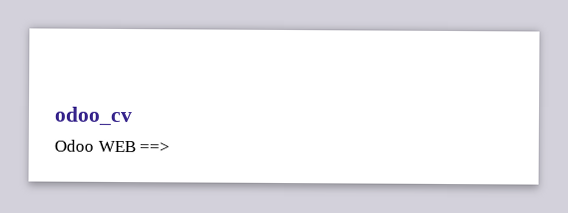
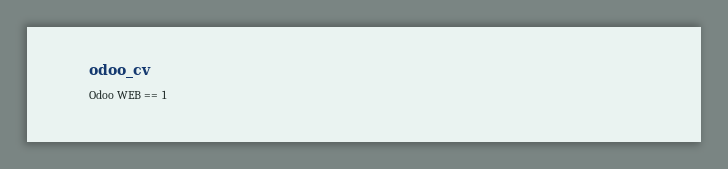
- Odoo WEB ==>
+ Odoo WEB == 1

